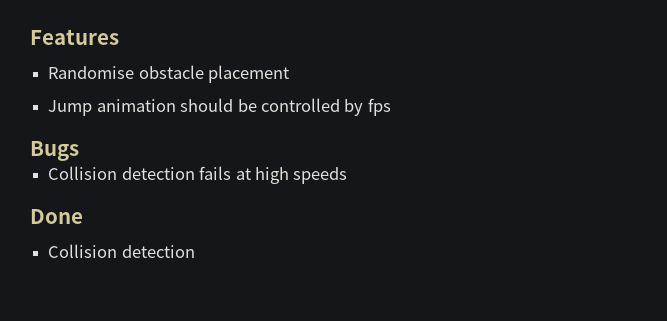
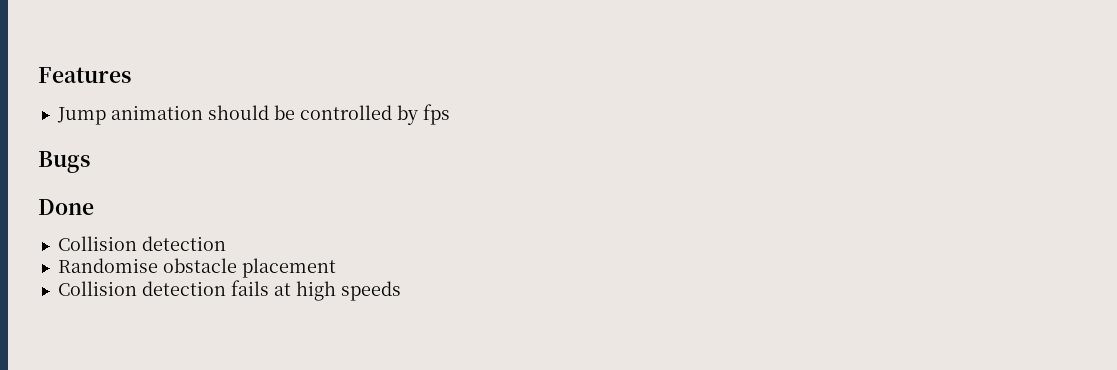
- Randomise obstacle placement
+ Done
+ Collision detection
+ Randomise obstacle placement
- Done
- Collision detection

